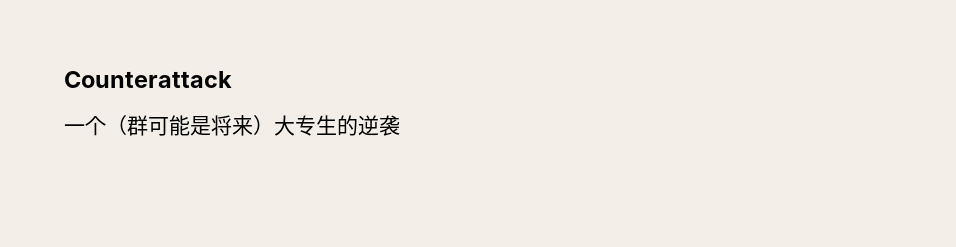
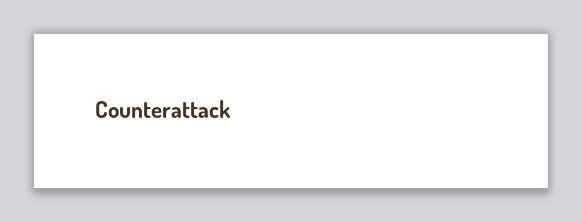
- 一个（群可能是将来）大专生的逆袭

